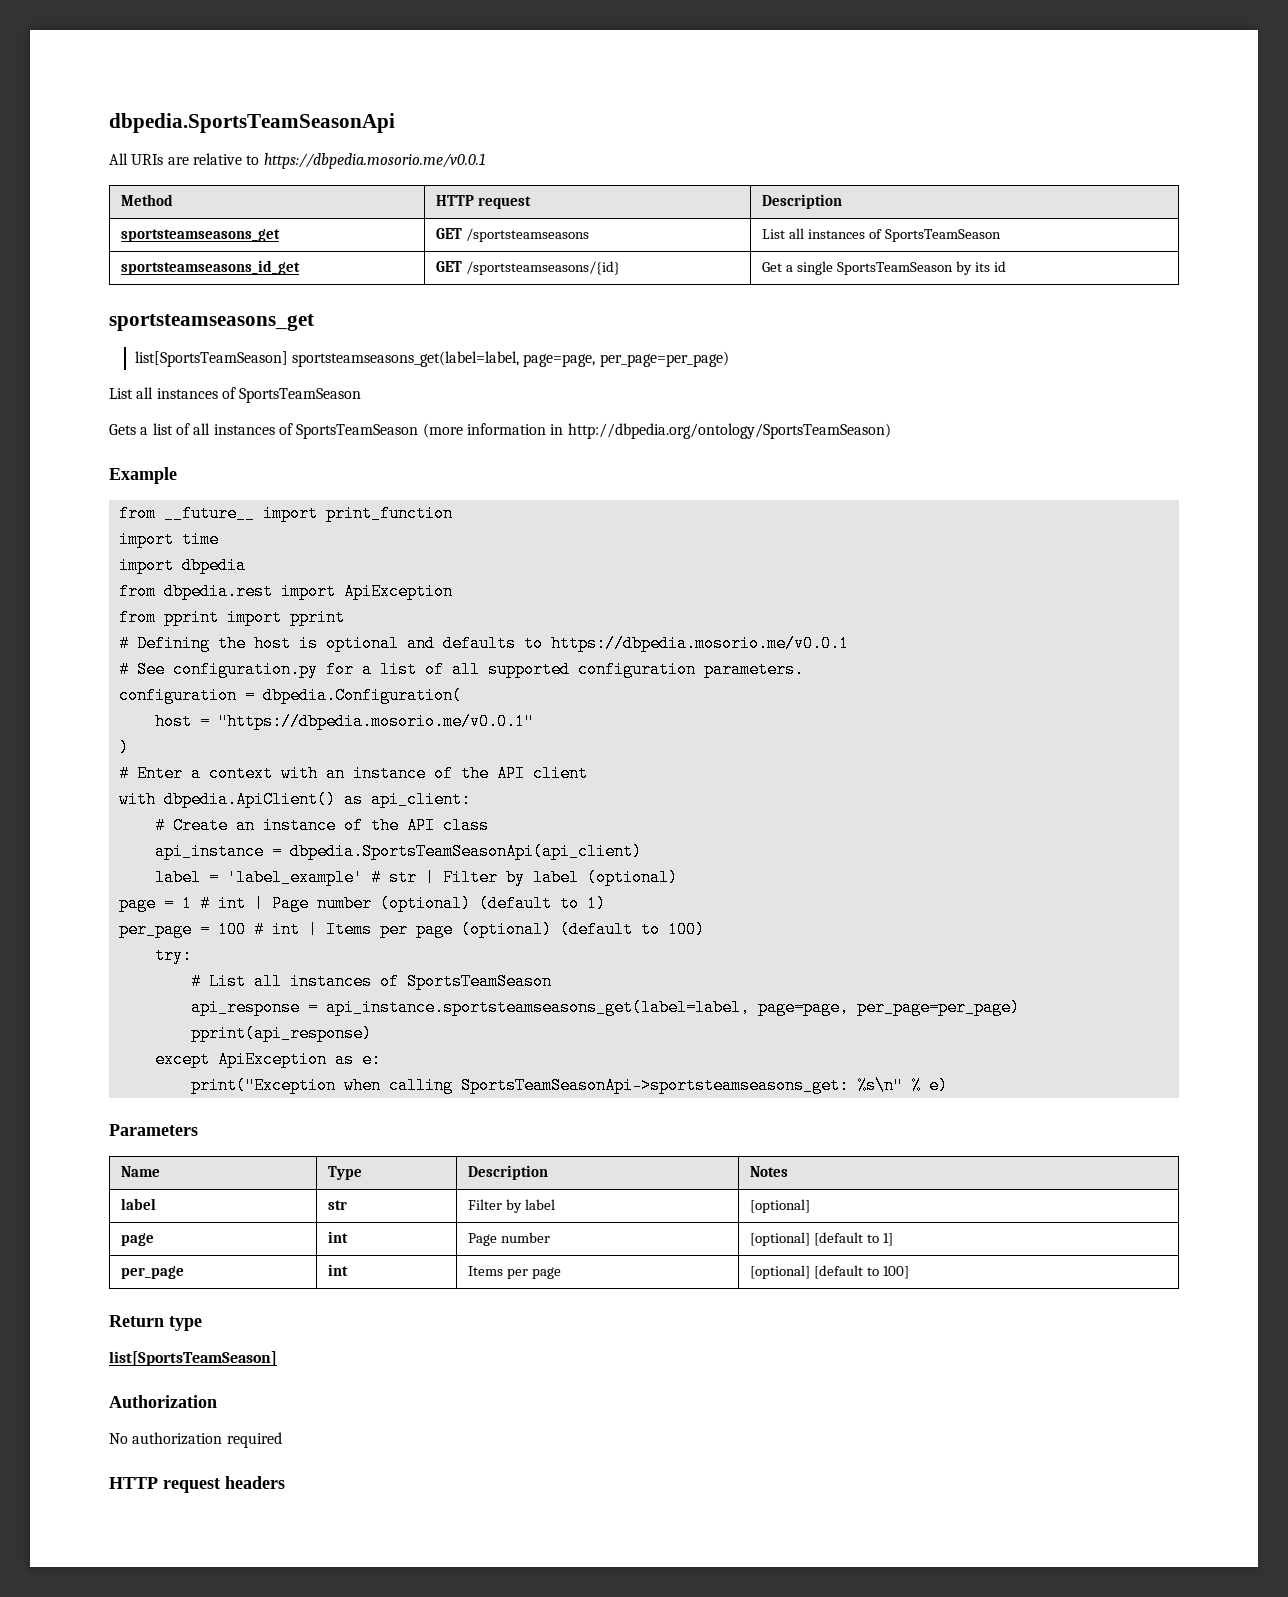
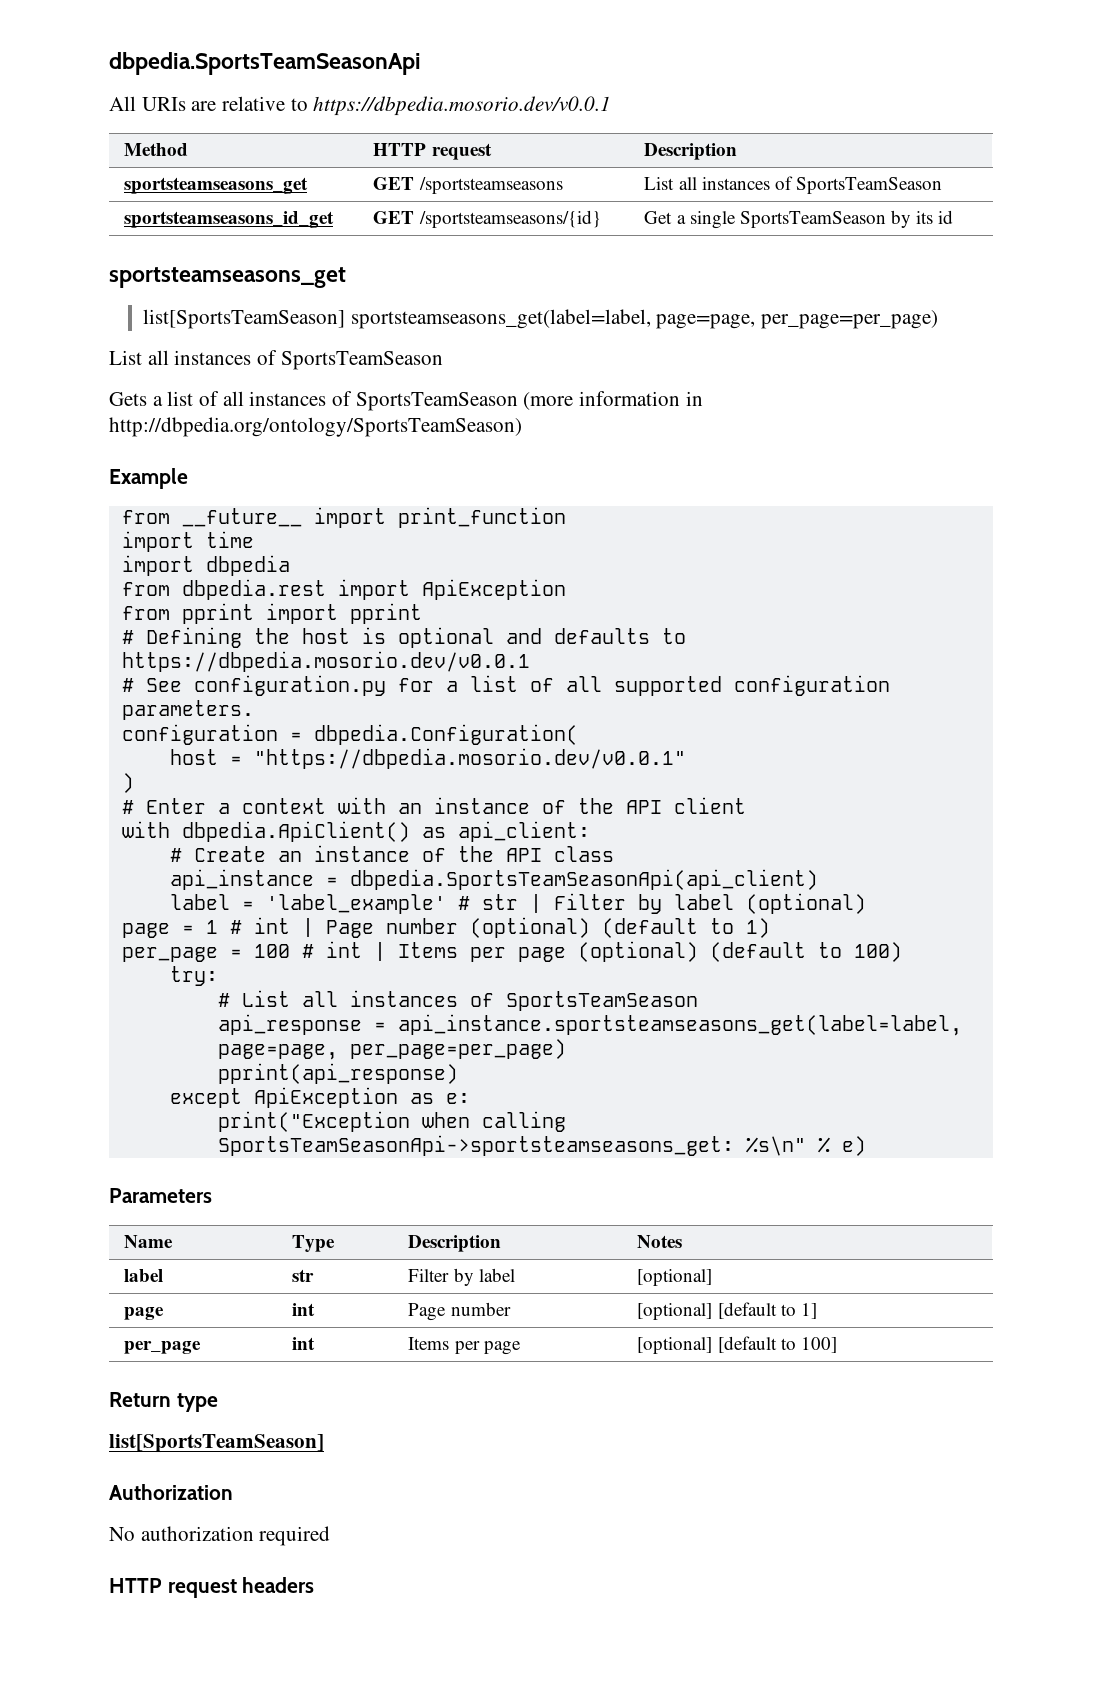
- All URIs are relative to https://dbpedia.mosorio.me/v0.0.1
+ All URIs are relative to https://dbpedia.mosorio.dev/v0.0.1
- # Defining the host is optional and defaults to https://dbpedia.mosorio.me/v0.0.1
+ # Defining the host is optional and defaults to https://dbpedia.mosorio.dev/v0.0.1
- host = "https://dbpedia.mosorio.me/v0.0.1"
+ host = "https://dbpedia.mosorio.dev/v0.0.1"

